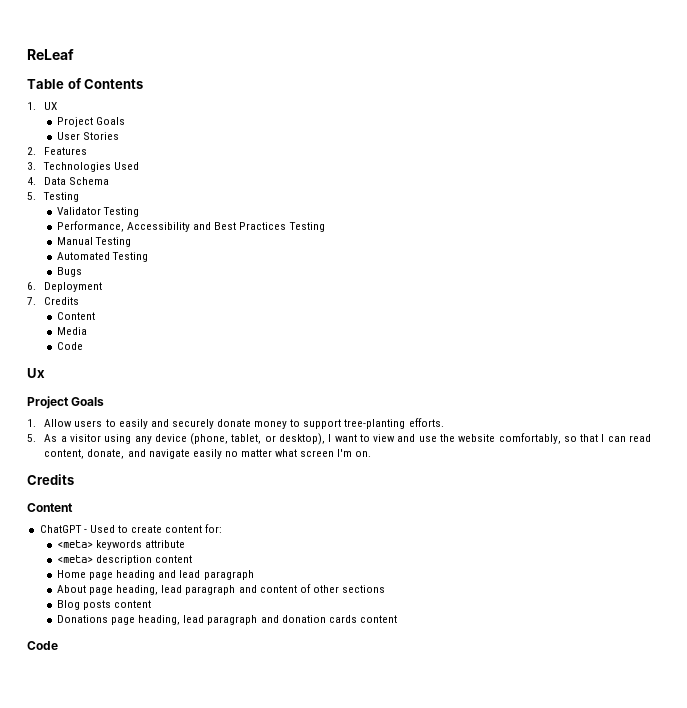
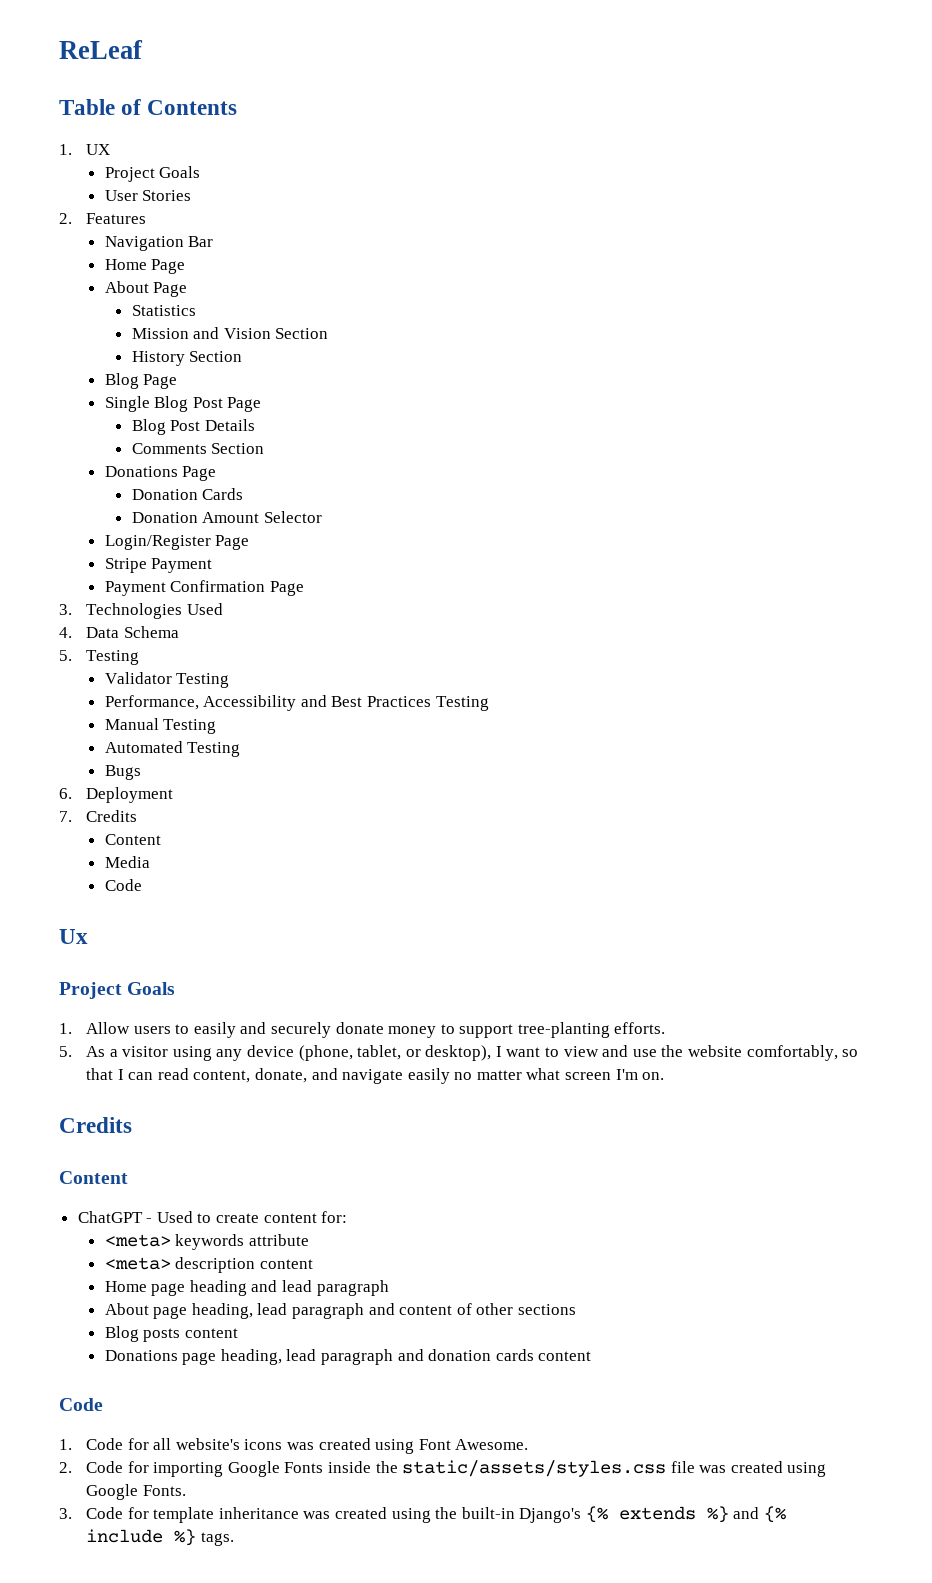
+ Navigation Bar
+ Home Page
+ About Page
+ Statistics
+ Mission and Vision Section
+ History Section
+ Blog Page
+ Single Blog Post Page
+ Blog Post Details
+ Comments Section
+ Donations Page
+ Donation Cards
+ Donation Amount Selector
+ Login/Register Page
+ Stripe Payment
+ Payment Confirmation Page
+ 1. Code for all website's icons was created using Font Awesome.
+ 2. Code for importing Google Fonts inside the static/assets/styles.css file was created using Google Fonts.
+ 3. Code for template inheritance was created using the built-in Django's {% extends %} and {% include %} tags.

